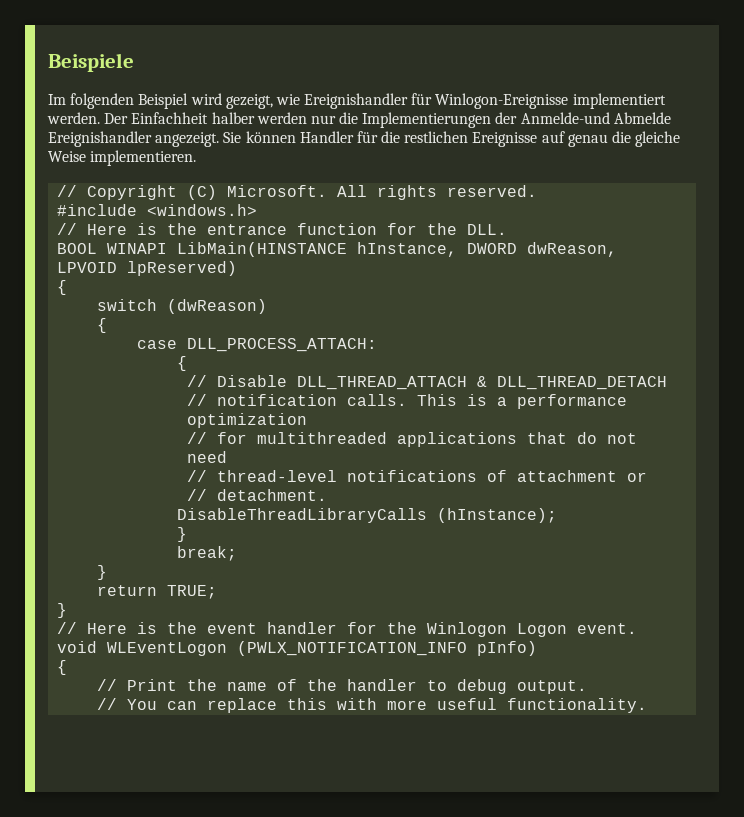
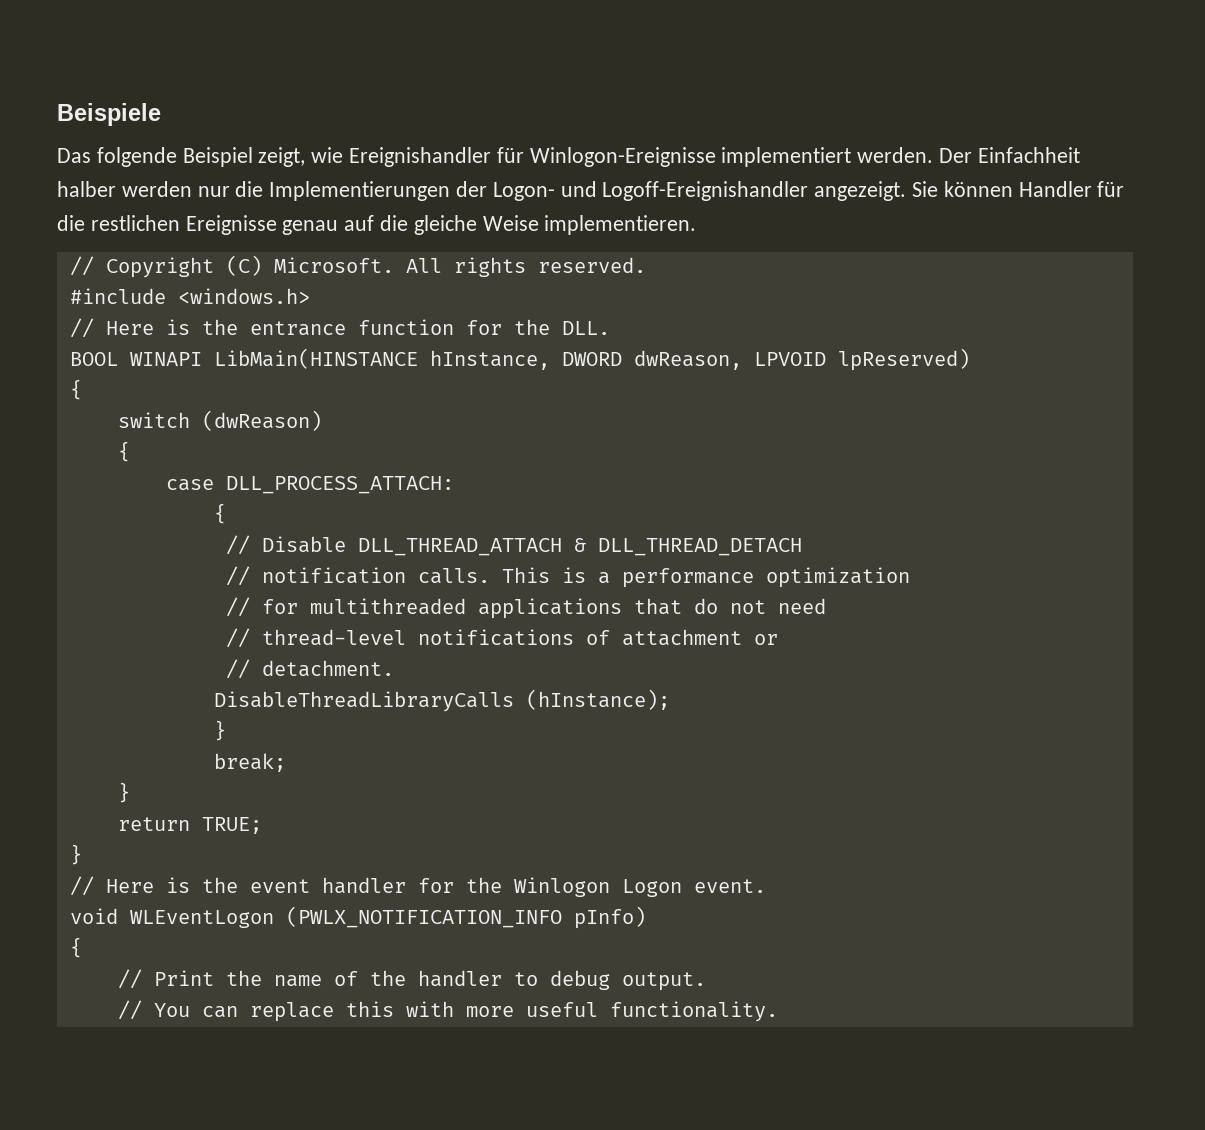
- Im folgenden Beispiel wird gezeigt, wie Ereignishandler für Winlogon-Ereignisse implementiert werden.
+ Das folgende Beispiel zeigt, wie Ereignishandler für Winlogon-Ereignisse implementiert werden.
- Der Einfachheit halber werden nur die Implementierungen der Anmelde-und Abmelde Ereignishandler angezeigt.
+ Der Einfachheit halber werden nur die Implementierungen der Logon- und Logoff-Ereignishandler angezeigt.
- Sie können Handler für die restlichen Ereignisse auf genau die gleiche Weise implementieren.
+ Sie können Handler für die restlichen Ereignisse genau auf die gleiche Weise implementieren.

